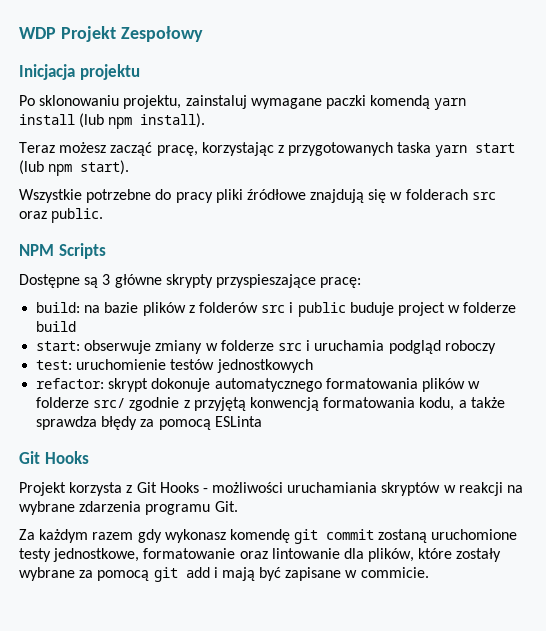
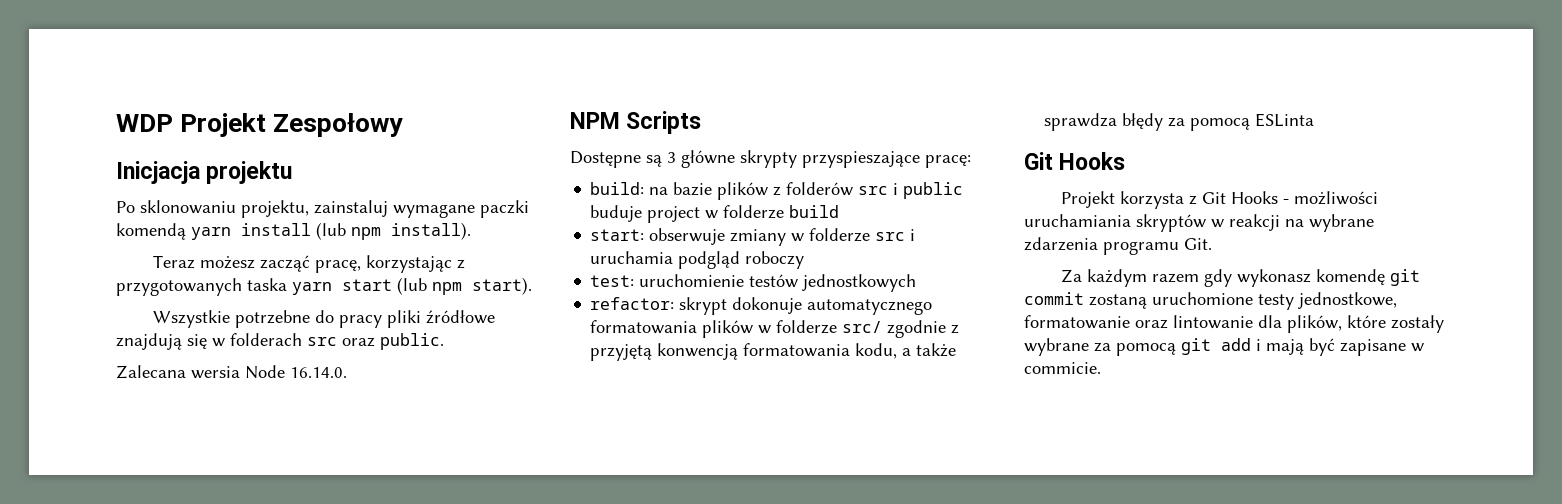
+ Zalecana wersia Node 16.14.0.

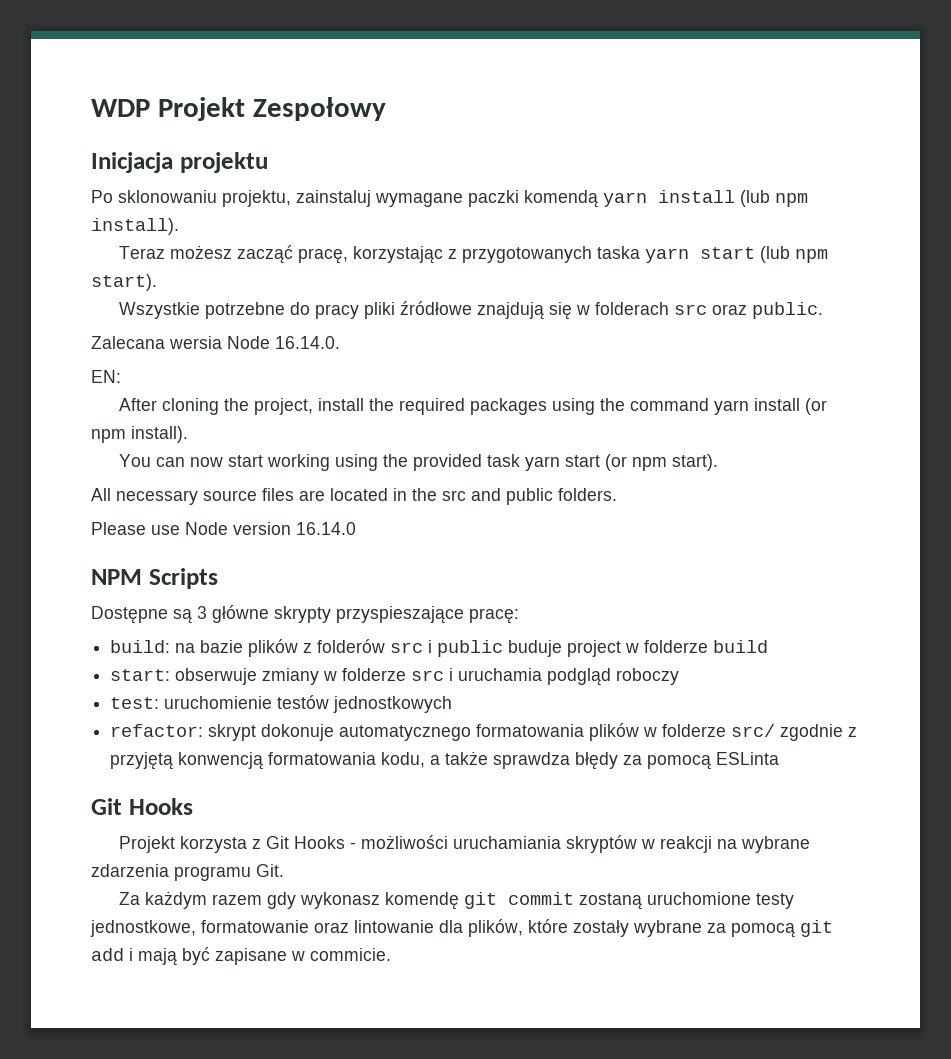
+ EN:
+ After cloning the project, install the required packages using the command yarn install (or npm install).
+ You can now start working using the provided task yarn start (or npm start).
+ All necessary source files are located in the src and public folders.
+ Please use Node version 16.14.0

